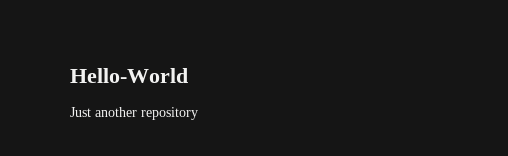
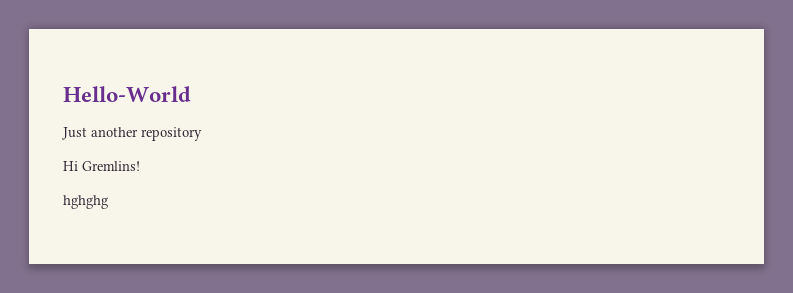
+ Hi Gremlins!
+ hghghg

